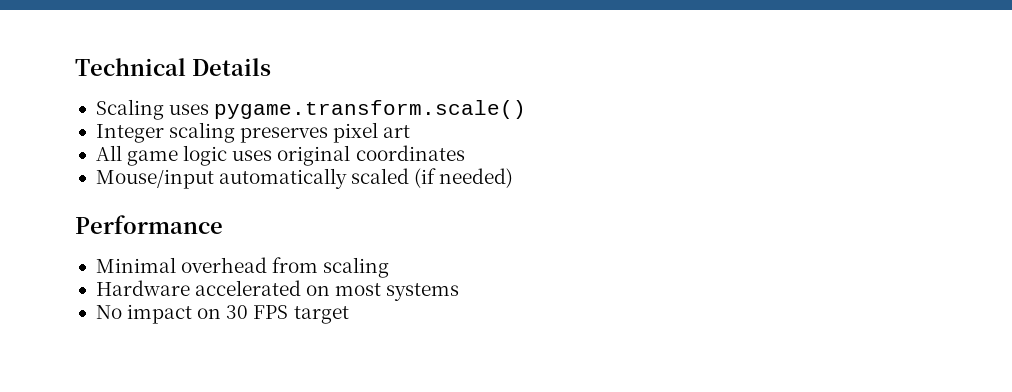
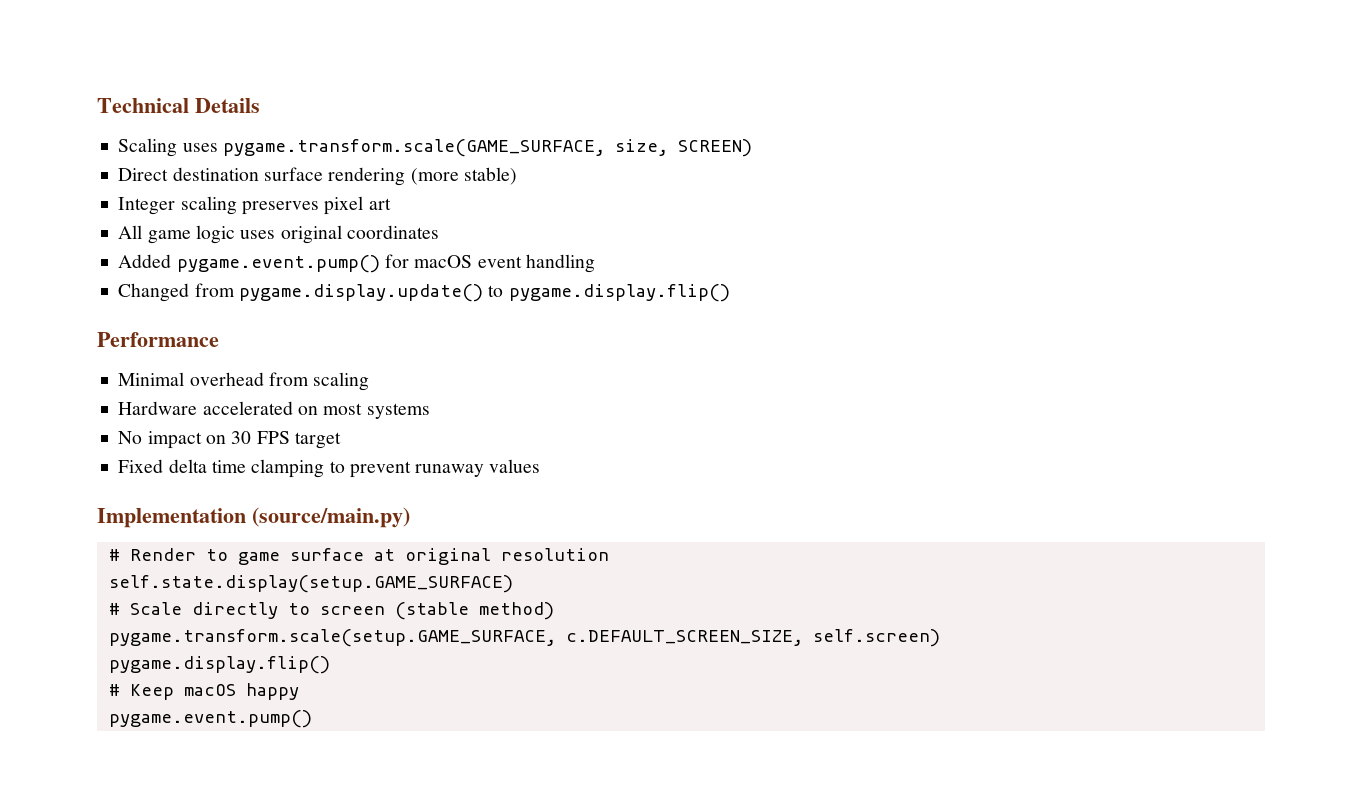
- Scaling uses pygame.transform.scale()
+ Scaling uses pygame.transform.scale(GAME_SURFACE, size, SCREEN)
+ Direct destination surface rendering (more stable)
- Mouse/input automatically scaled (if needed)
+ Added pygame.event.pump() for macOS event handling
+ Changed from pygame.display.update() to pygame.display.flip()
+ Fixed delta time clamping to prevent runaway values
+ Implementation (source/main.py)
+ # Render to game surface at original resolution
+ self.state.display(setup.GAME_SURFACE)
+ # Scale directly to screen (stable method)
+ pygame.transform.scale(setup.GAME_SURFACE, c.DEFAULT_SCREEN_SIZE, self.screen)
+ pygame.display.flip()
+ # Keep macOS happy
+ pygame.event.pump()

